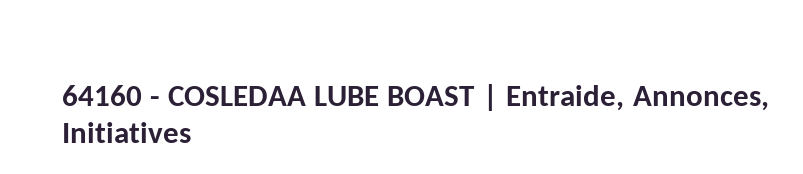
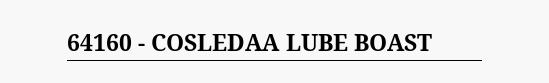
- 64160 - COSLEDAA LUBE BOAST | Entraide, Annonces, Initiatives
+ 64160 - COSLEDAA LUBE BOAST

